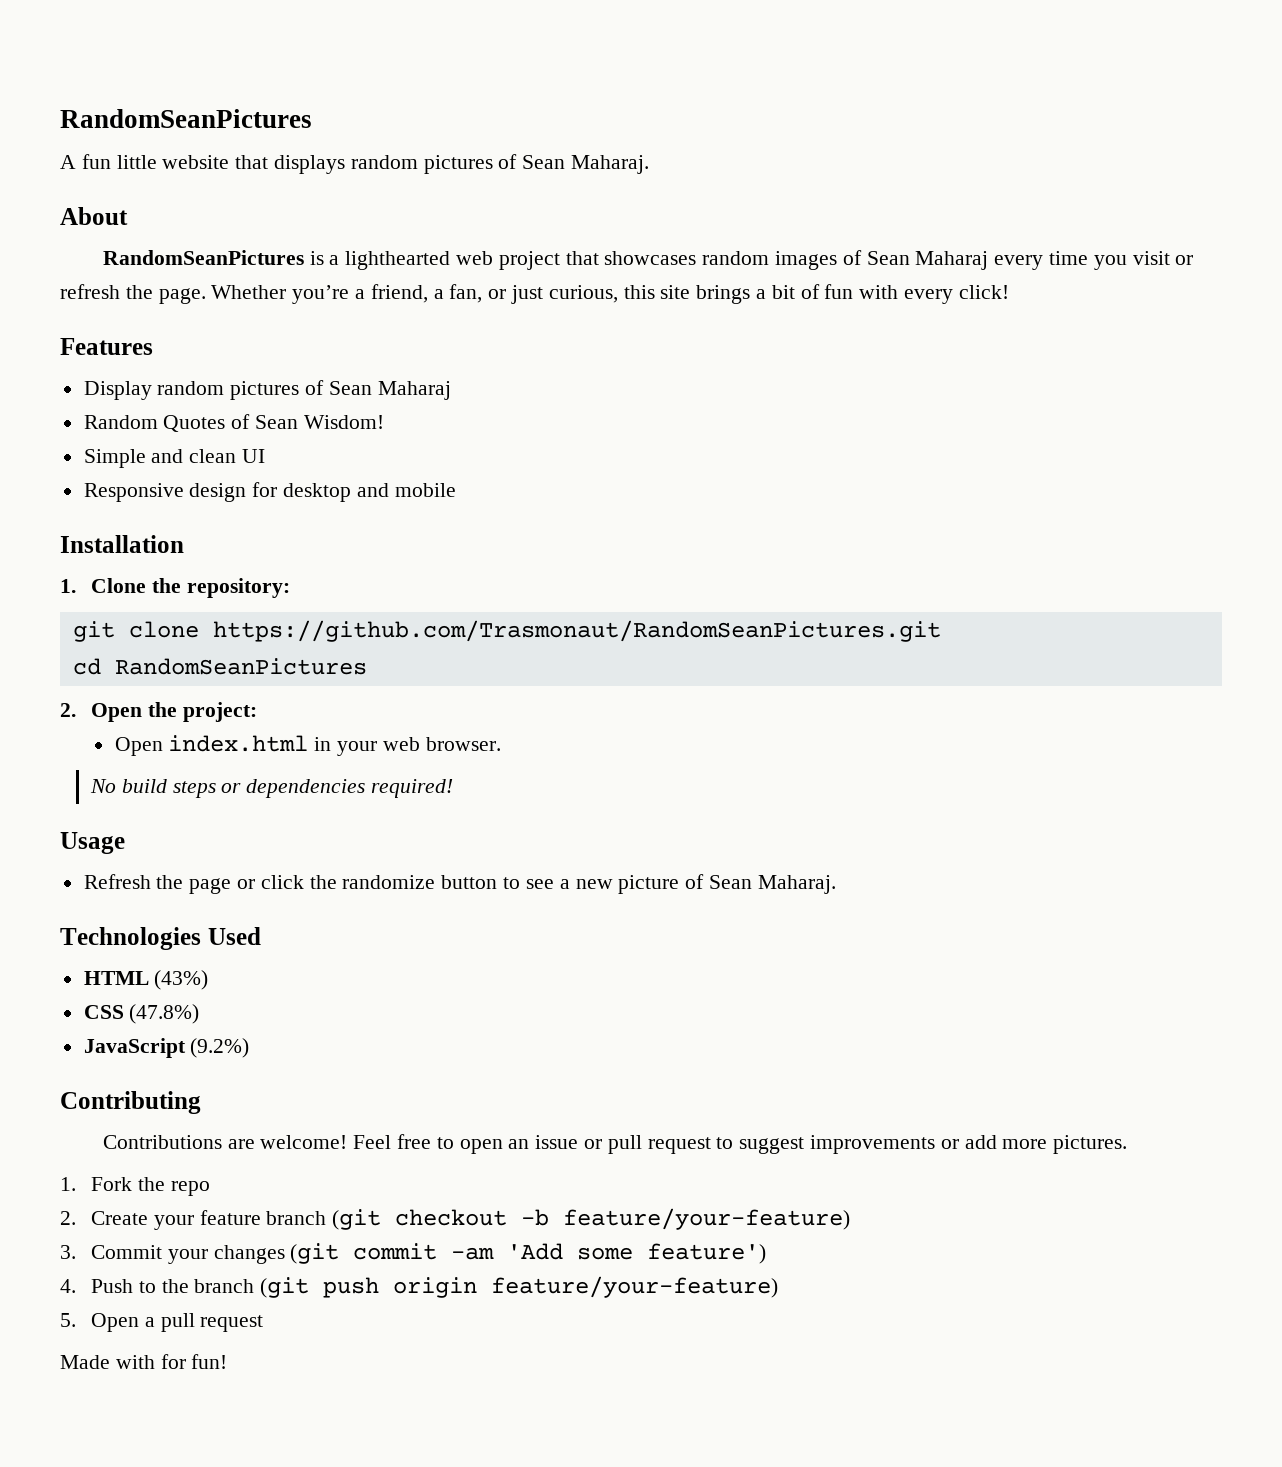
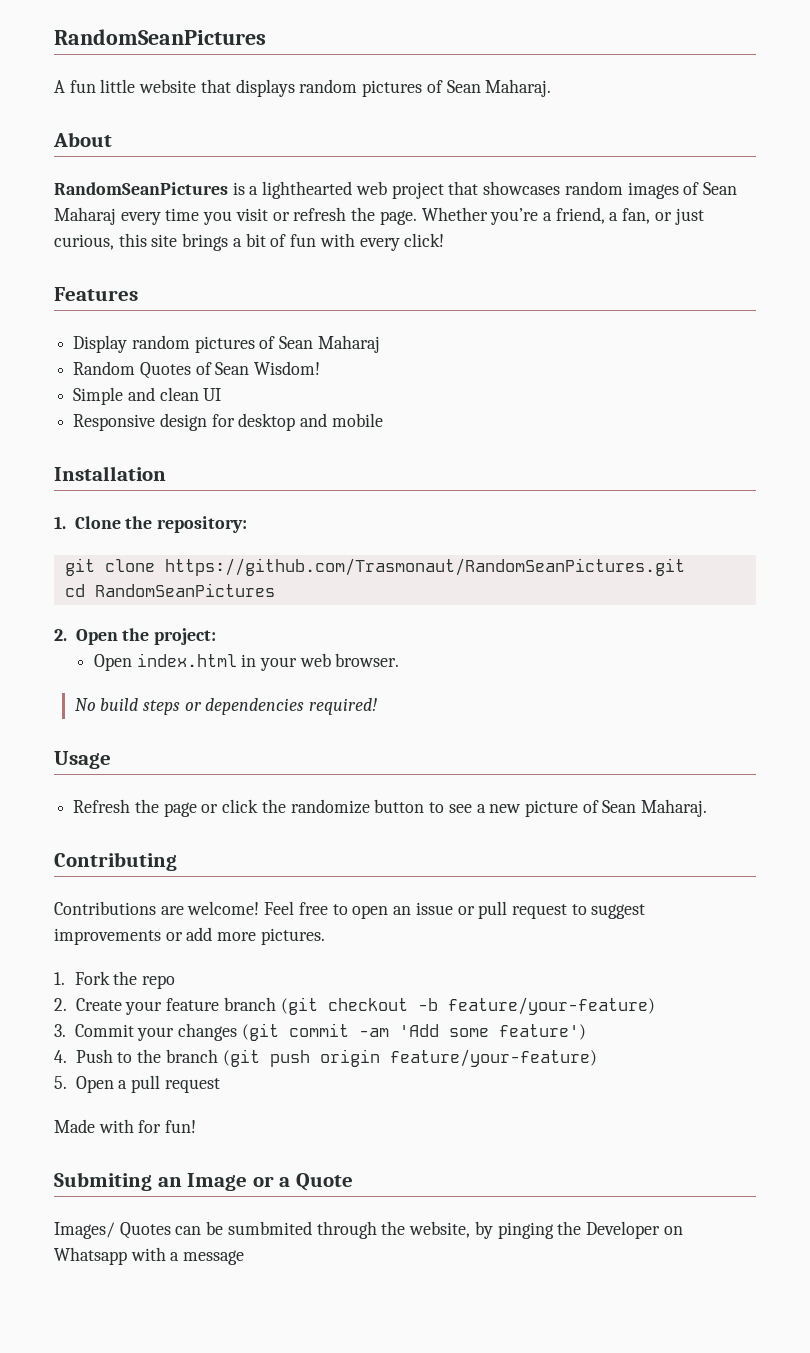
- Technologies Used
- HTML (43%)
- CSS (47.8%)
- JavaScript (9.2%)
+ Submiting an Image or a Quote
+ Images/ Quotes can be sumbmited through the website, by pinging the Developer on Whatsapp with a message

